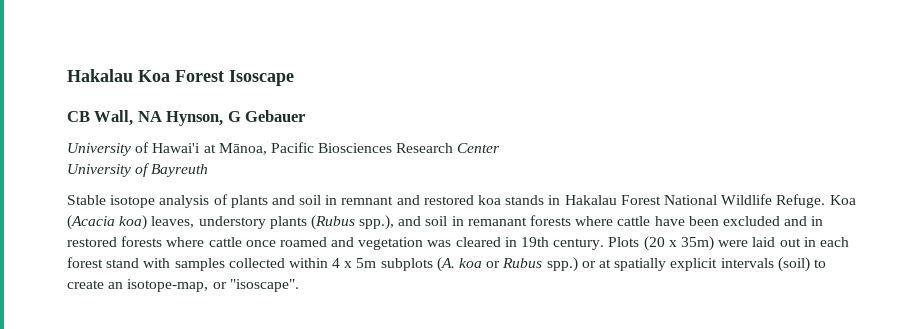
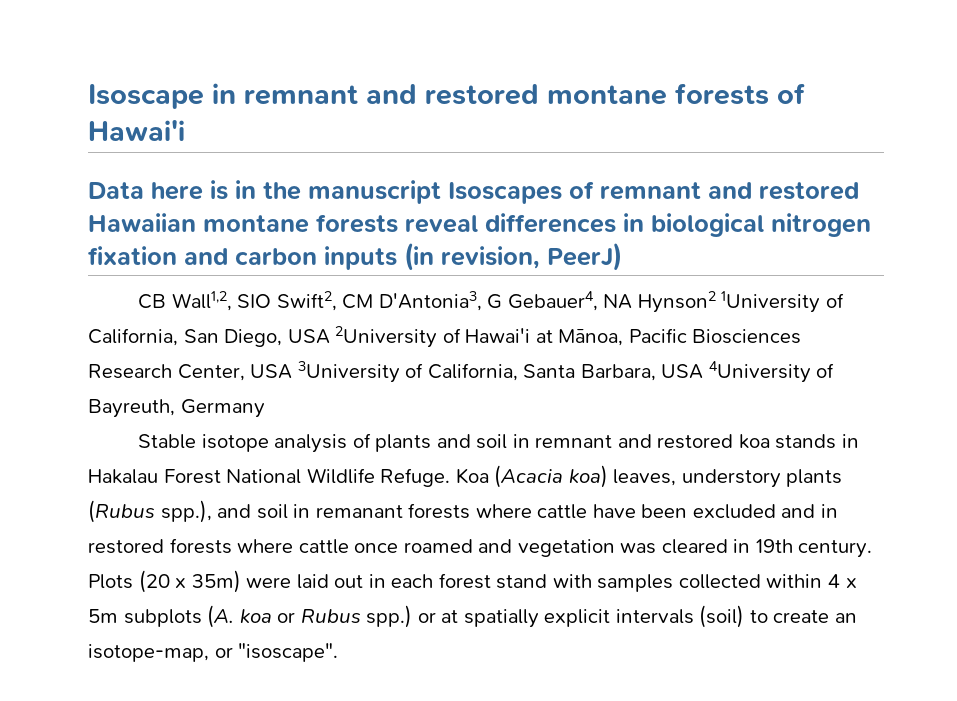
- Hakalau Koa Forest Isoscape
- CB Wall, NA Hynson, G Gebauer
- University of Hawai'i at Mānoa, Pacific Biosciences Research Center
- University of Bayreuth
+ Isoscape in remnant and restored montane forests of Hawai'i
+ Data here is in the manuscript Isoscapes of remnant and restored Hawaiian montane forests reveal differences in biological nitrogen fixation and carbon inputs (in revision, PeerJ)
+ CB Wall1,2, SIO Swift2, CM D'Antonia3, G Gebauer4, NA Hynson2 1University of California, San Diego, USA 2University of Hawai'i at Mānoa, Pacific Biosciences Research Center, USA 3University of California, Santa Barbara, USA 4University of Bayreuth, Germany

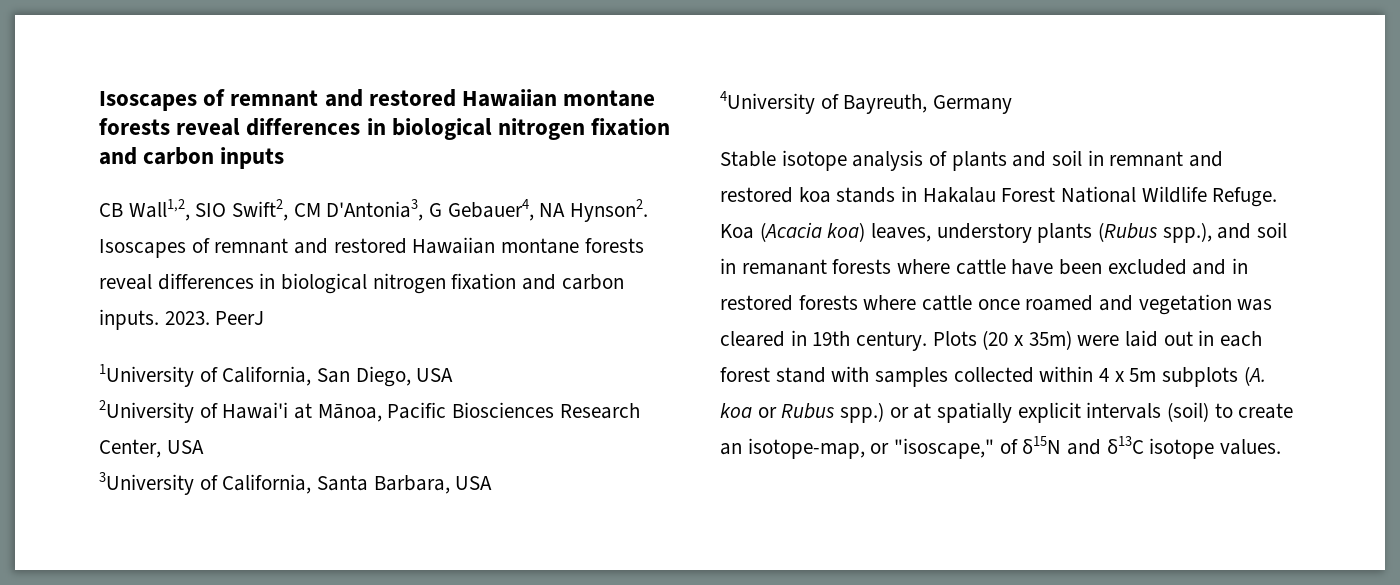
- Isoscape in remnant and restored montane forests of Hawai'i
- Data here is in the manuscript Isoscapes of remnant and restored Hawaiian montane forests reveal differences in biological nitrogen fixation and carbon inputs (in revision, PeerJ)
+ Isoscapes of remnant and restored Hawaiian montane forests reveal differences in biological nitrogen fixation and carbon inputs
- CB Wall1,2, SIO Swift2, CM D'Antonia3, G Gebauer4, NA Hynson2 1University of California, San Diego, USA 2University of Hawai'i at Mānoa, Pacific Biosciences Research Center, USA 3University of California, Santa Barbara, USA 4University of Bayreuth, Germany
+ CB Wall1,2, SIO Swift2, CM D'Antonia3, G Gebauer4, NA Hynson2. Isoscapes of remnant and restored Hawaiian montane forests reveal differences in biological nitrogen fixation and carbon inputs. 2023. PeerJ
+ 1University of California, San Diego, USA
+ 2University of Hawai'i at Mānoa, Pacific Biosciences Research Center, USA
+ 3University of California, Santa Barbara, USA
+ 4University of Bayreuth, Germany
- Plots (20 x 35m) were laid out in each forest stand with samples collected within 4 x 5m subplots (A. koa or Rubus spp.) or at spatially explicit intervals (soil) to create an isotope-map, or "isoscape".
+ Plots (20 x 35m) were laid out in each forest stand with samples collected within 4 x 5m subplots (A. koa or Rubus spp.) or at spatially explicit intervals (soil) to create an isotope-map, or "isoscape," of δ15N and δ13C isotope values.

